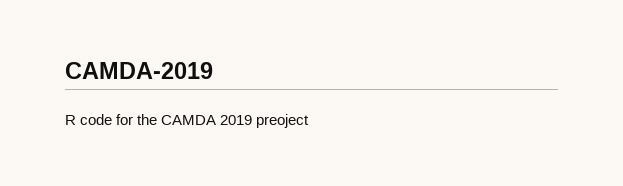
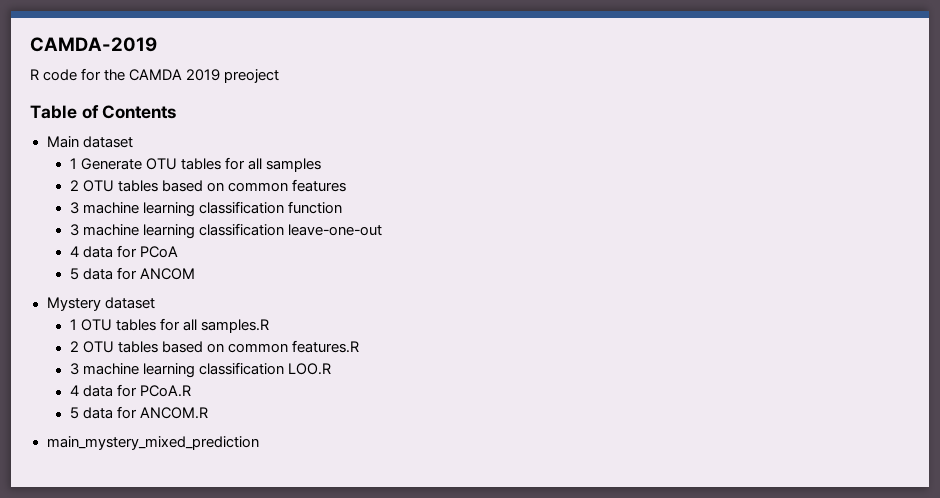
+ Table of Contents
+ Main dataset
+ 1 Generate OTU tables for all samples
+ 2 OTU tables based on common features
+ 3 machine learning classification function
+ 3 machine learning classification leave-one-out
+ 4 data for PCoA
+ 5 data for ANCOM
+ Mystery dataset
+ 1 OTU tables for all samples.R
+ 2 OTU tables based on common features.R
+ 3 machine learning classification LOO.R
+ 4 data for PCoA.R
+ 5 data for ANCOM.R
+ main_mystery_mixed_prediction

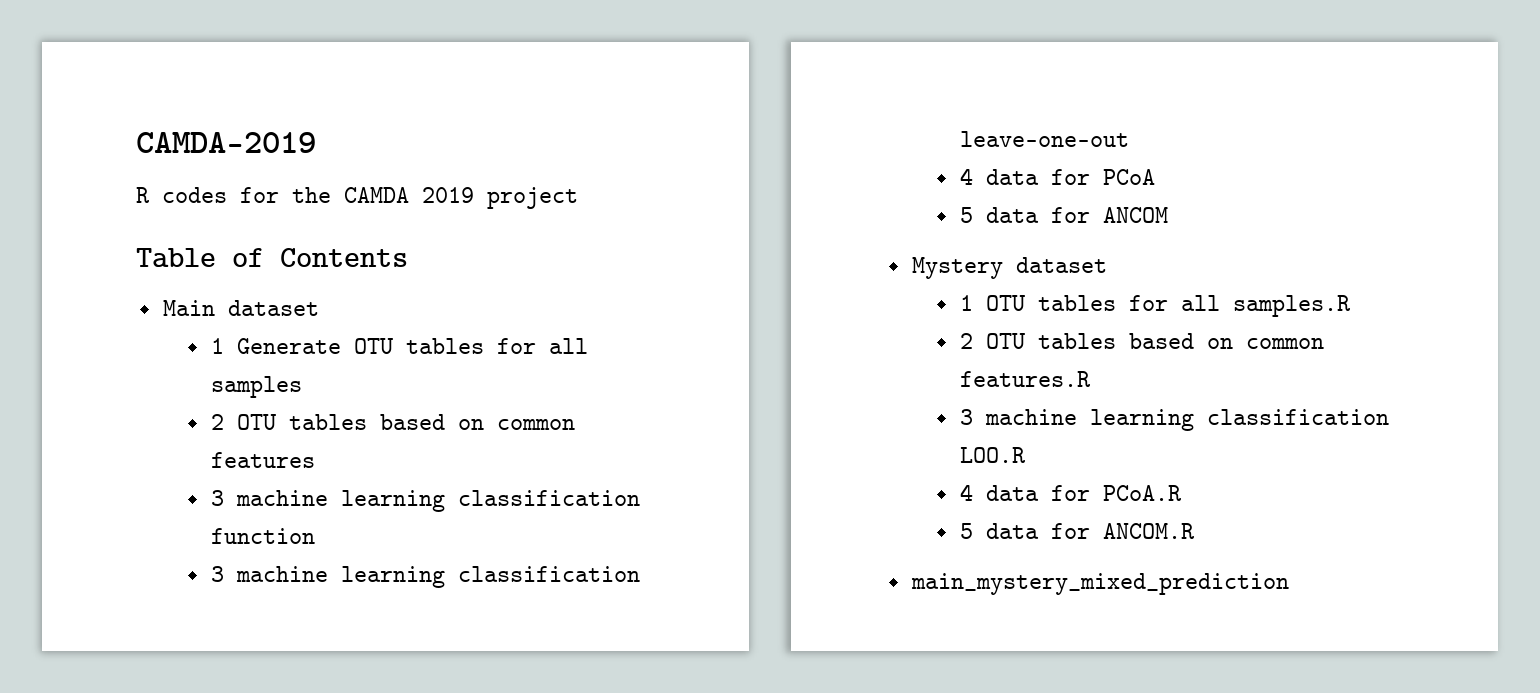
- R code for the CAMDA 2019 preoject
+ R codes for the CAMDA 2019 project

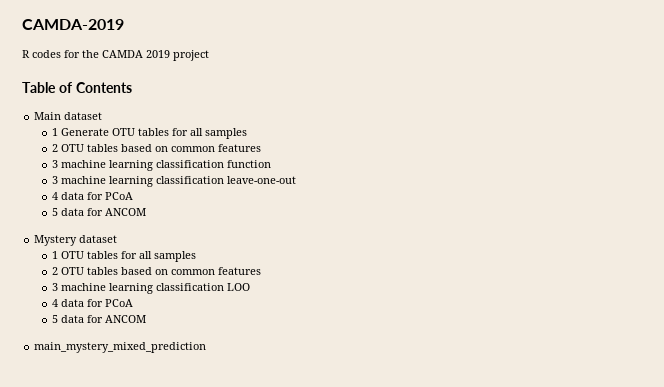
- 1 OTU tables for all samples.R
- 2 OTU tables based on common features.R
- 3 machine learning classification LOO.R
- 4 data for PCoA.R
- 5 data for ANCOM.R
+ 1 OTU tables for all samples
+ 2 OTU tables based on common features
+ 3 machine learning classification LOO
+ 4 data for PCoA
+ 5 data for ANCOM

